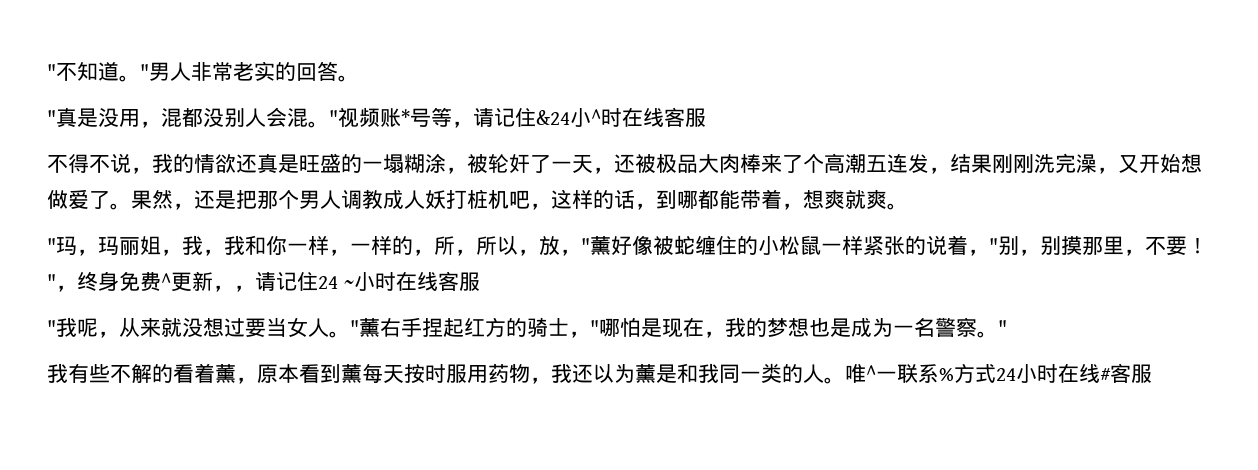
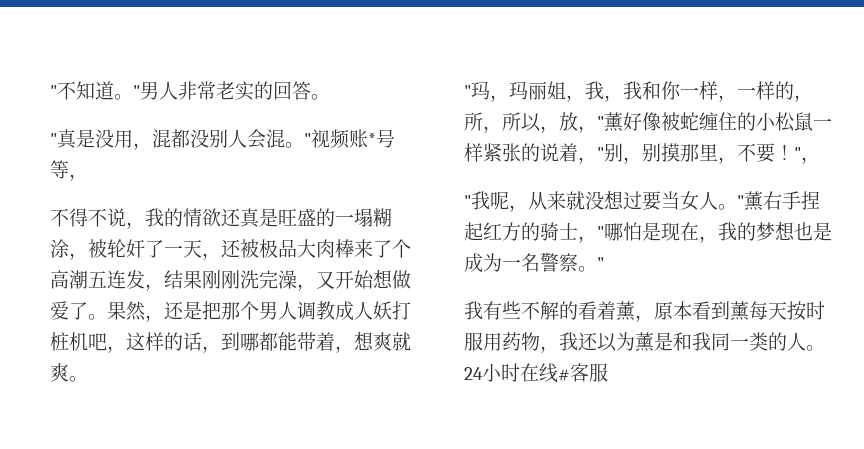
- "视频账*号等，请记住&24小^时在线客服
+ "视频账*号等，
- "，终身免费^更新，，请记住24 ~小时在线客服
+ "，
- 唯^一联系%方式24小时在线#客服
+ 24小时在线#客服

